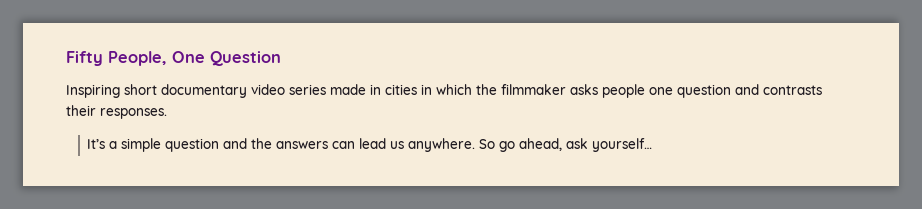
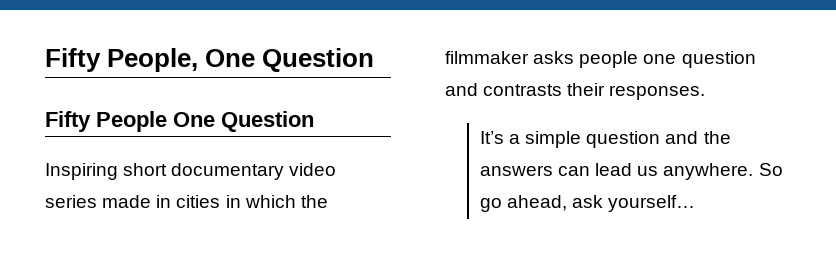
+ Fifty People One Question

